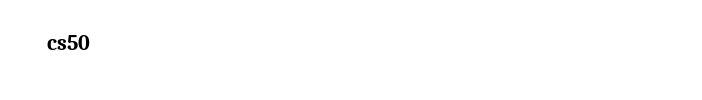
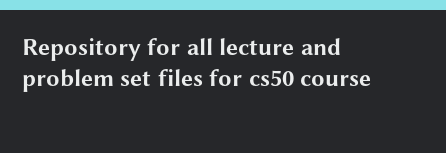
- cs50
+ Repository for all lecture and problem set files for cs50 course

